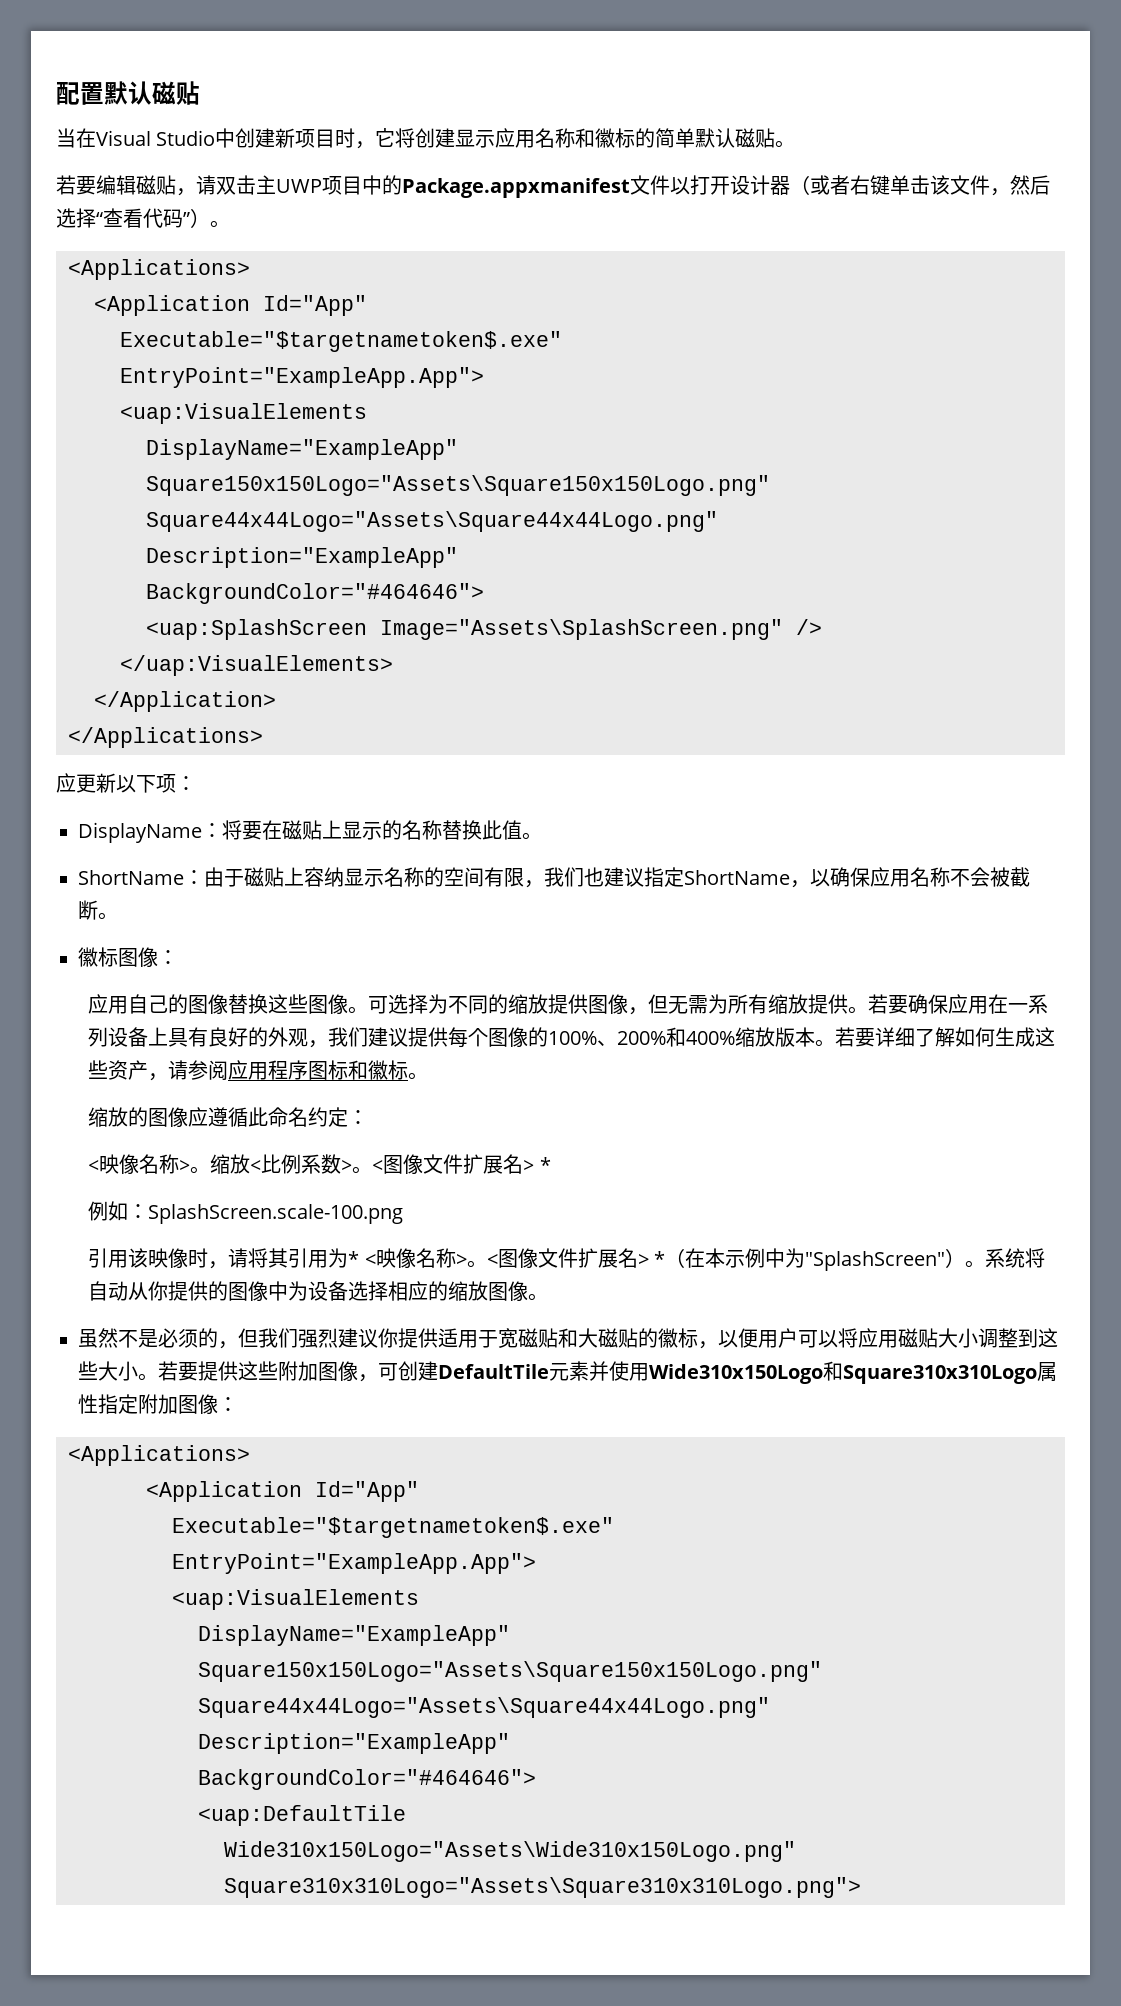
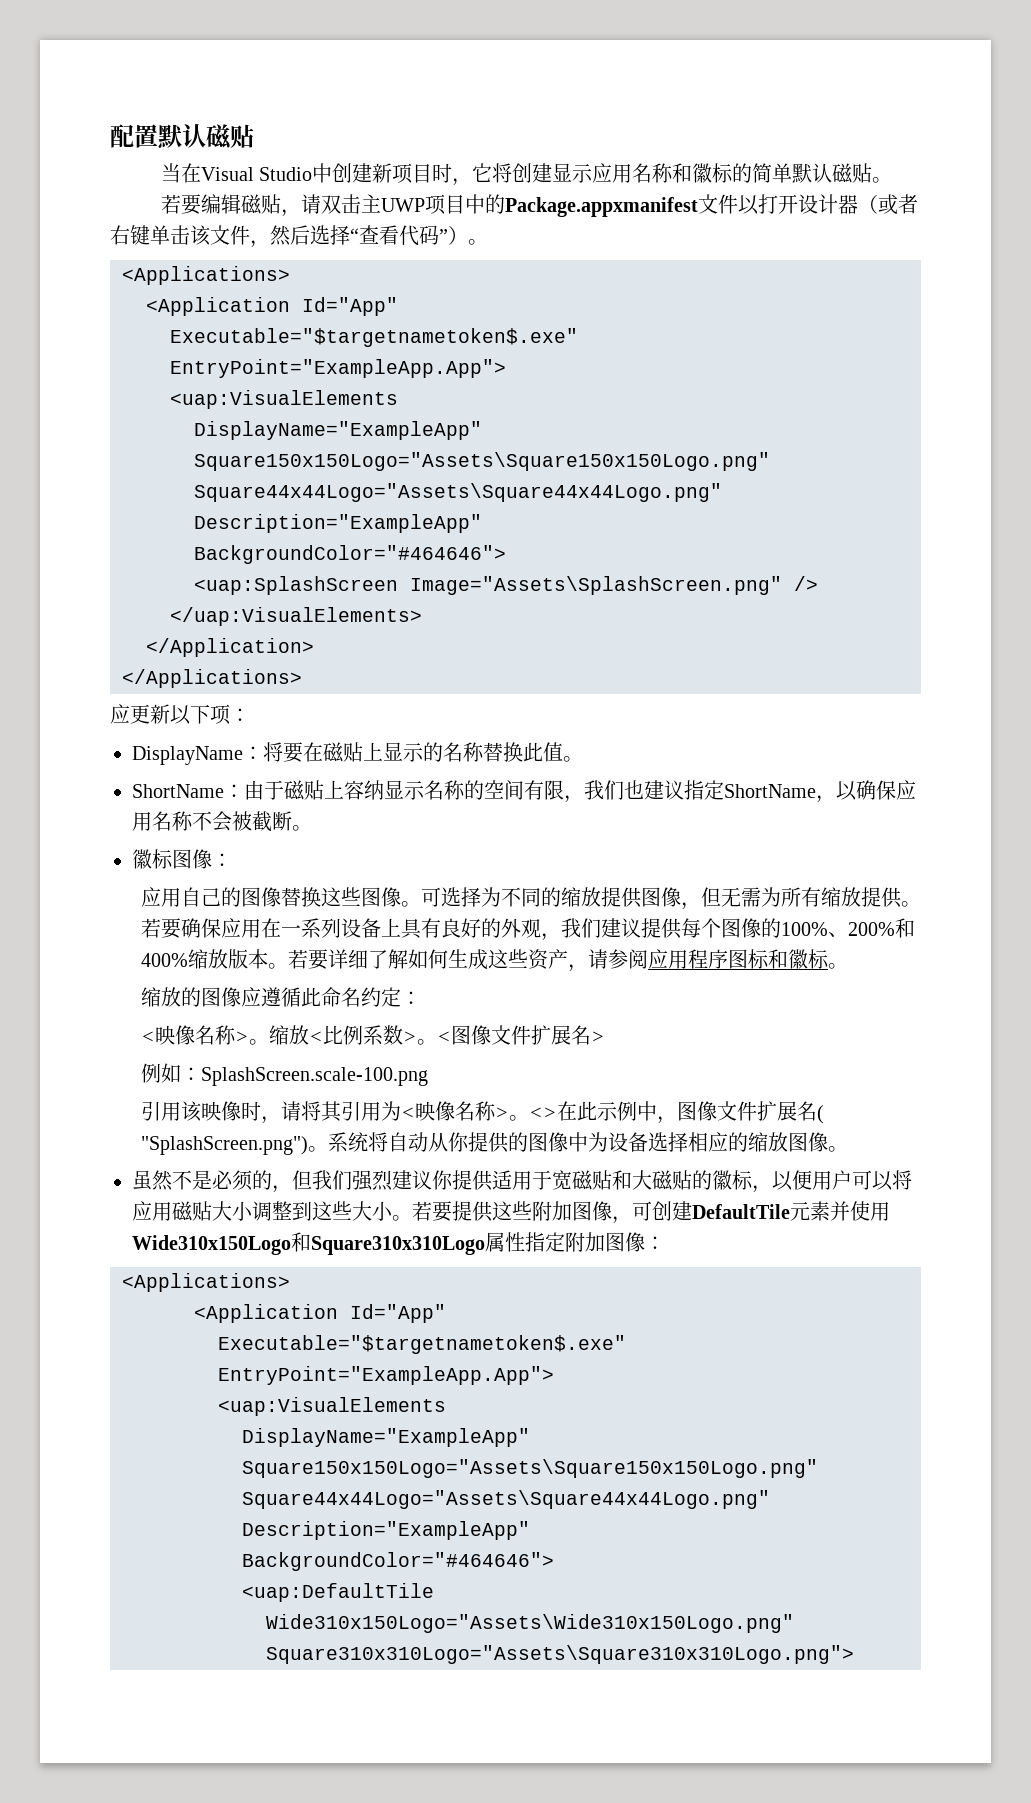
- 缩放<比例系数>。<图像文件扩展名> *
+ 缩放<比例系数>。<图像文件扩展名>
- 引用该映像时，请将其引用为* <映像名称>。<图像文件扩展名> *（在本示例中为"SplashScreen"）。
+ 引用该映像时，请将其引用为<映像名称>。<>在此示例中，图像文件扩展名( "SplashScreen.png")。

